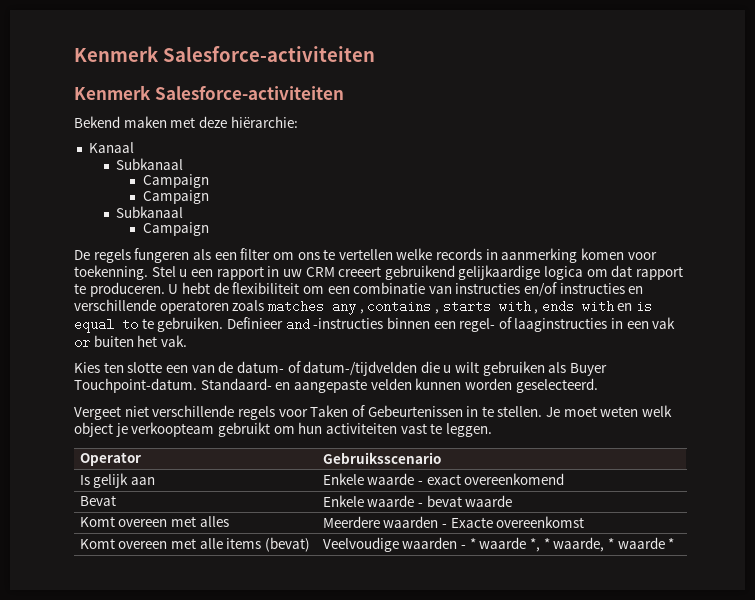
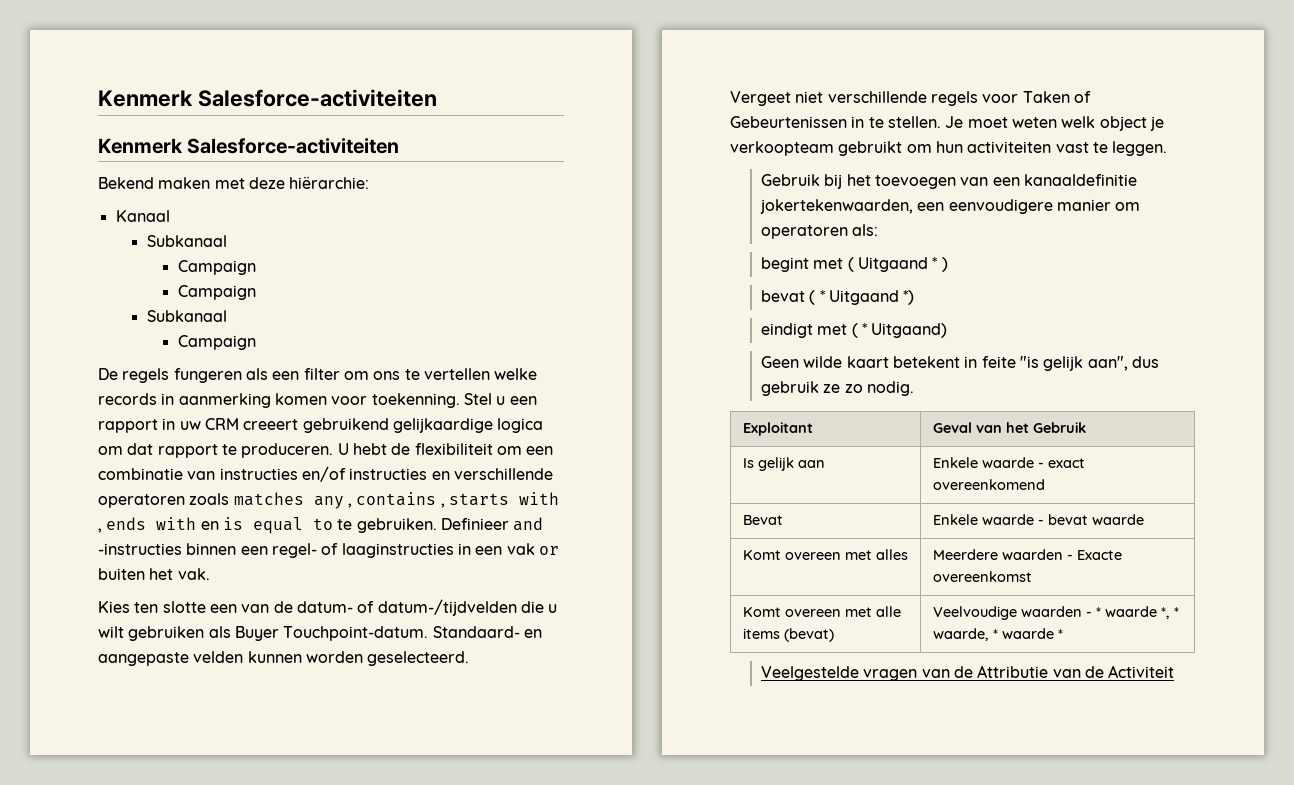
- Operator | Gebruiksscenario
+ Gebruik bij het toevoegen van een kanaaldefinitie jokertekenwaarden, een eenvoudigere manier om operatoren als:
+ begint met ( Uitgaand * )
+ bevat ( * Uitgaand *)
+ eindigt met ( * Uitgaand)
+ Geen wilde kaart betekent in feite "is gelijk aan", dus gebruik ze zo nodig.
+ Exploitant | Geval van het Gebruik
+ Veelgestelde vragen van de Attributie van de Activiteit

